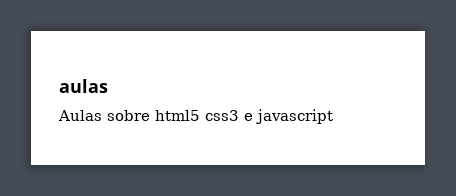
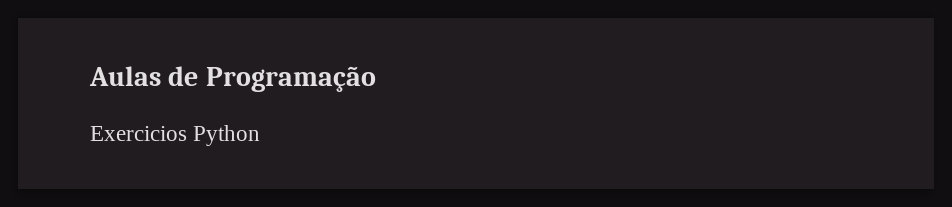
- aulas
- Aulas sobre html5 css3 e javascript
+ Aulas de Programação
+ Exercicios Python

